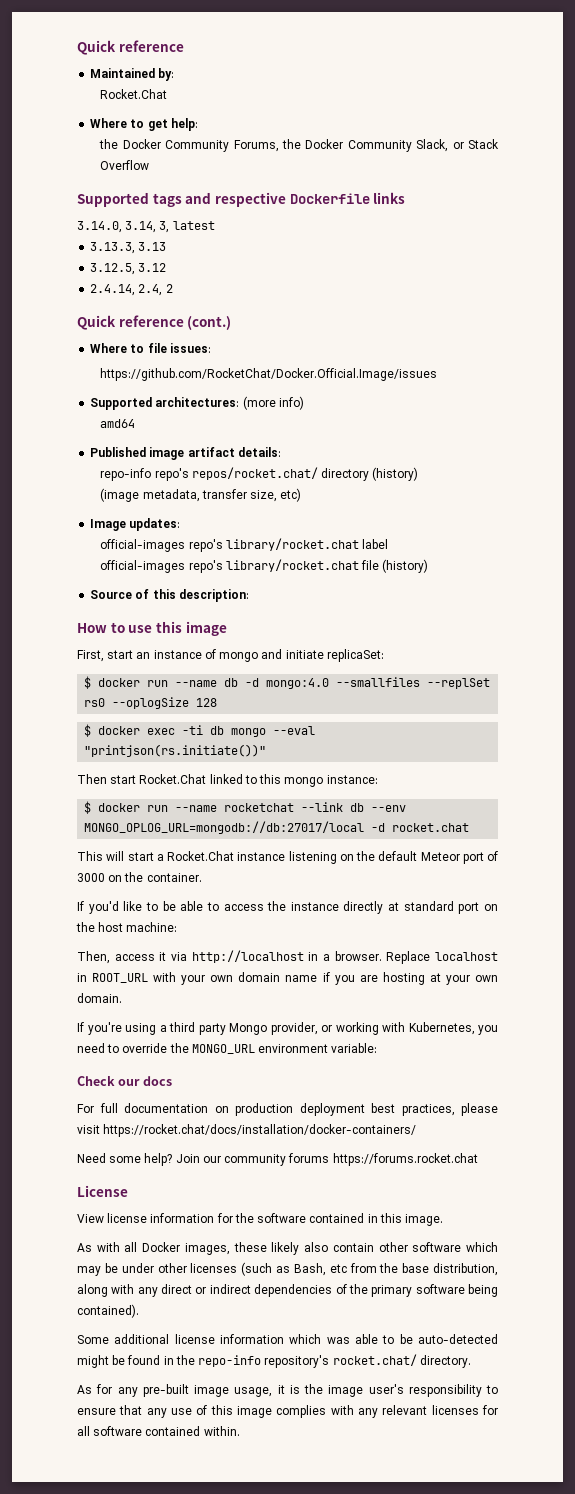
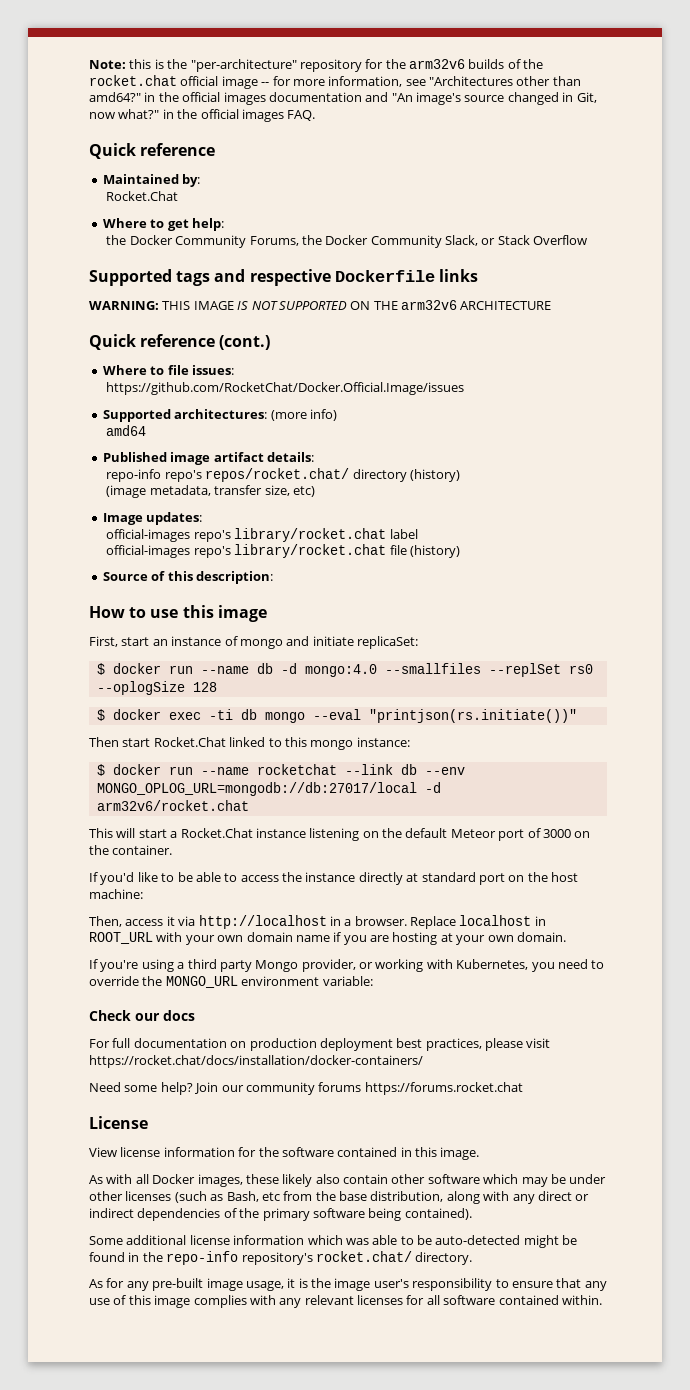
+ Note: this is the "per-architecture" repository for the arm32v6 builds of the rocket.chat official image -- for more information, see "Architectures other than amd64?" in the official images documentation and "An image's source changed in Git, now what?" in the official images FAQ.
- 3.14.0, 3.14, 3, latest
- 3.13.3, 3.13
- 3.12.5, 3.12
- 2.4.14, 2.4, 2
+ WARNING: THIS IMAGE IS NOT SUPPORTED ON THE arm32v6 ARCHITECTURE
- $ docker run --name rocketchat --link db --env MONGO_OPLOG_URL=mongodb://db:27017/local -d rocket.chat
+ $ docker run --name rocketchat --link db --env MONGO_OPLOG_URL=mongodb://db:27017/local -d arm32v6/rocket.chat

